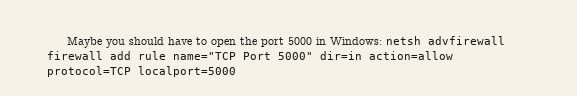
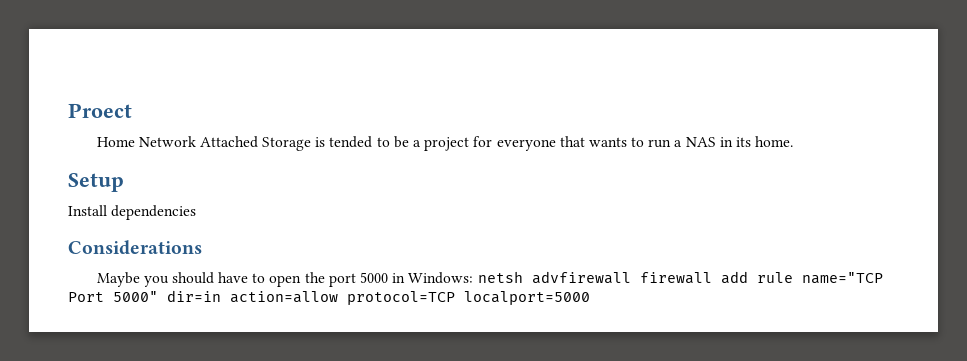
+ Proect
+ Home Network Attached Storage is tended to be a project for everyone that wants to run a NAS in its home.
+ Setup
+ Install dependencies
+ Considerations

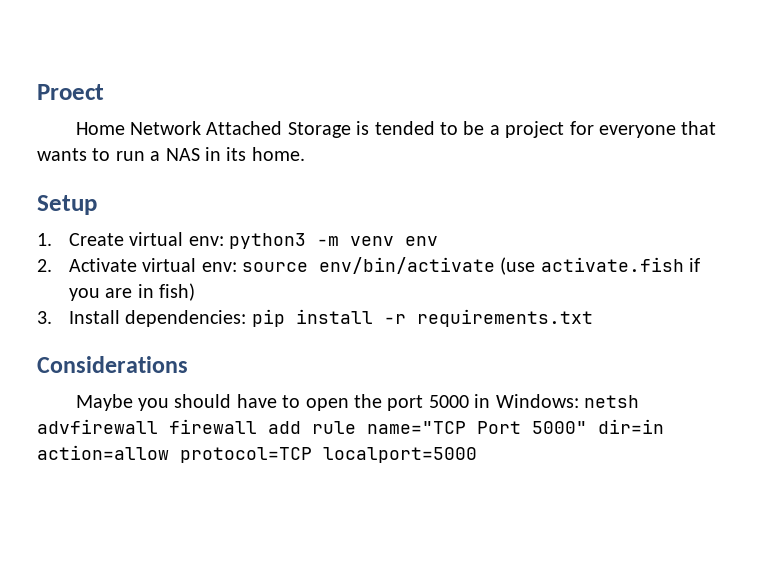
- Install dependencies
+ 1. Create virtual env: python3 -m venv env
+ 2. Activate virtual env: source env/bin/activate (use activate.fish if you are in fish)
+ 3. Install dependencies: pip install -r requirements.txt

